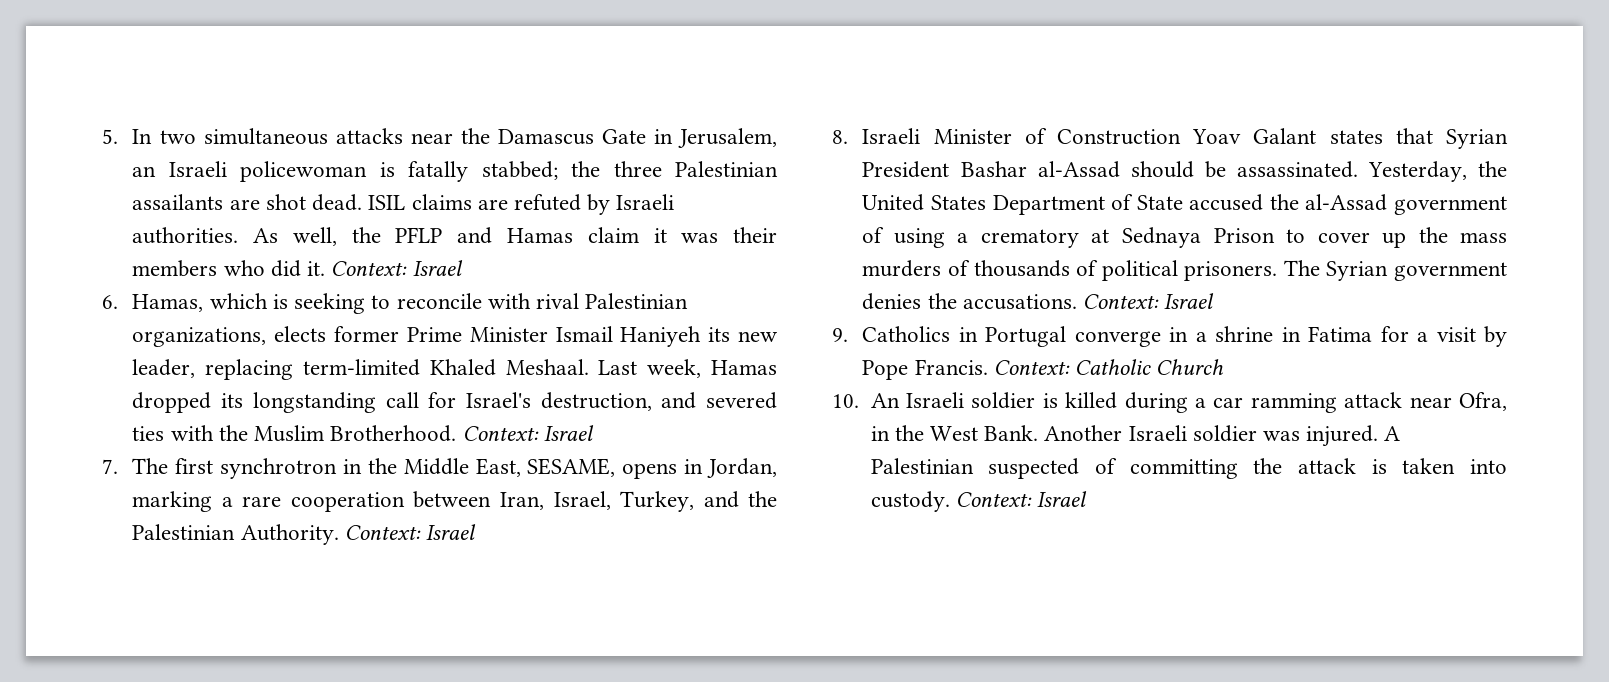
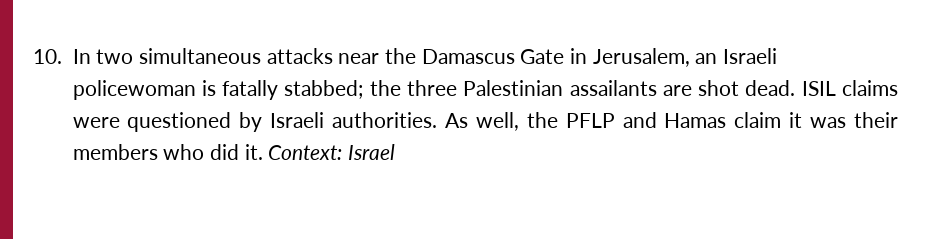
- 5. In two simultaneous attacks near the Damascus Gate in Jerusalem, an Israeli policewoman is fatally stabbed; the three Palestinian assailants are shot dead.
+ 10. In two simultaneous attacks near the Damascus Gate in Jerusalem, an Israeli policewoman is fatally stabbed; the three Palestinian assailants are shot dead.
- ISIL claims are refuted by Israeli authorities.
+ ISIL claims were questioned by Israeli authorities.
- 6. Hamas, which is seeking to reconcile with rival Palestinian organizations, elects former Prime Minister Ismail Haniyeh its new leader, replacing term-limited Khaled Meshaal. Last week, Hamas dropped its longstanding call for Israel's destruction, and severed ties with the Muslim Brotherhood. Context: Israel
- 7. The first synchrotron in the Middle East, SESAME, opens in Jordan, marking a rare cooperation between Iran, Israel, Turkey, and the Palestinian Authority. Context: Israel
- 8. Israeli Minister of Construction Yoav Galant states that Syrian President Bashar al-Assad should be assassinated. Yesterday, the United States Department of State accused the al-Assad government of using a crematory at Sednaya Prison to cover up the mass murders of thousands of political prisoners. The Syrian government denies the accusations. Context: Israel
- 9. Catholics in Portugal converge in a shrine in Fatima for a visit by Pope Francis. Context: Catholic Church
- 10. An Israeli soldier is killed during a car ramming attack near Ofra, in the West Bank. Another Israeli soldier was injured. A Palestinian suspected of committing the attack is taken into custody. Context: Israel

